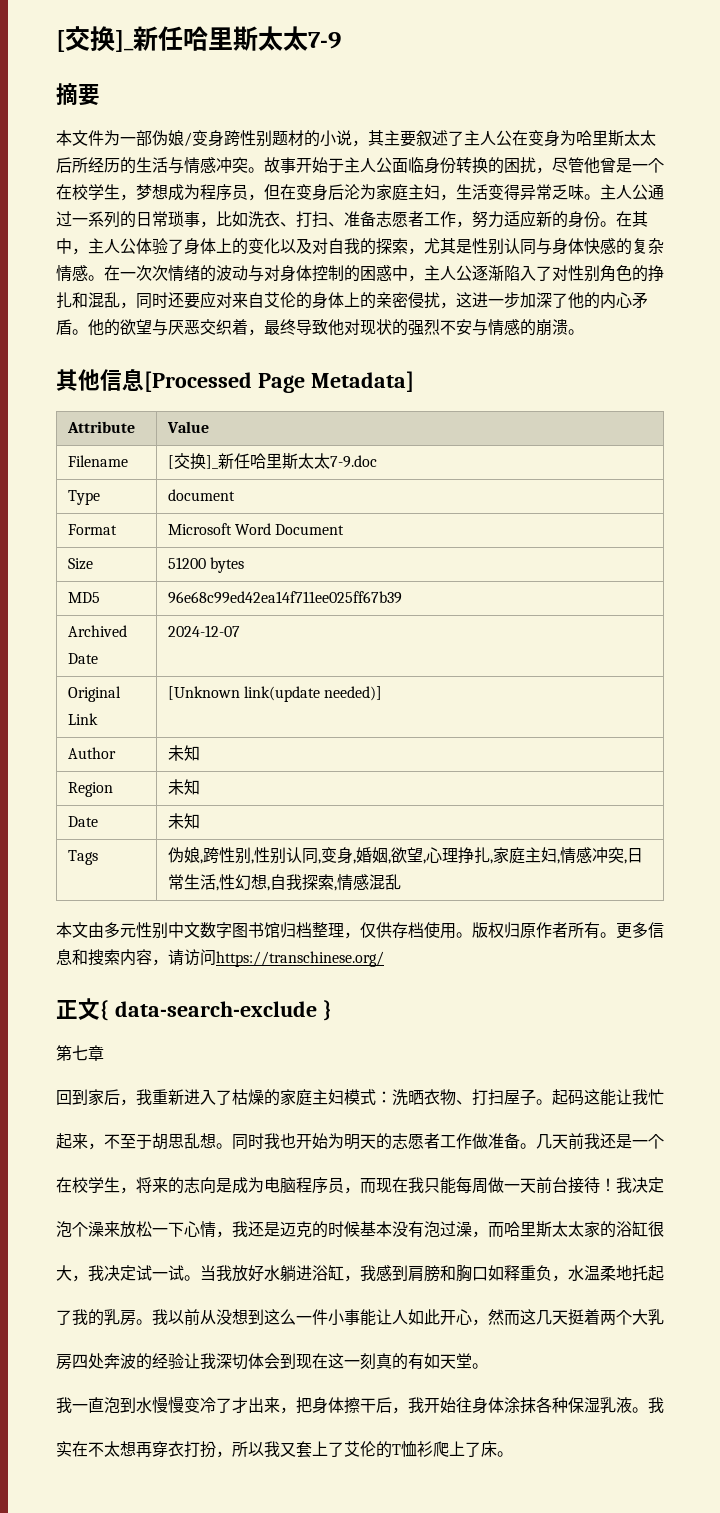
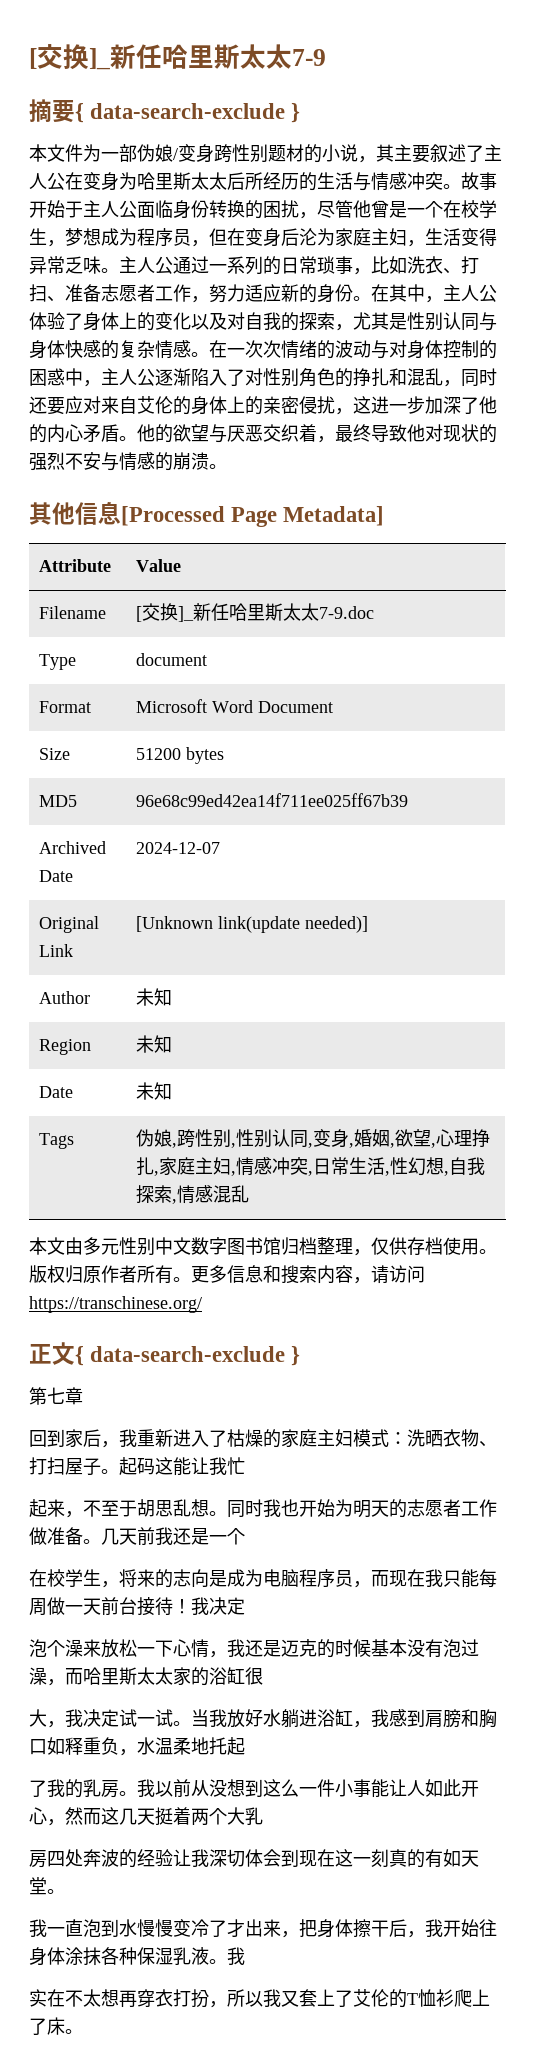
- 摘要
+ 摘要{ data-search-exclude }

